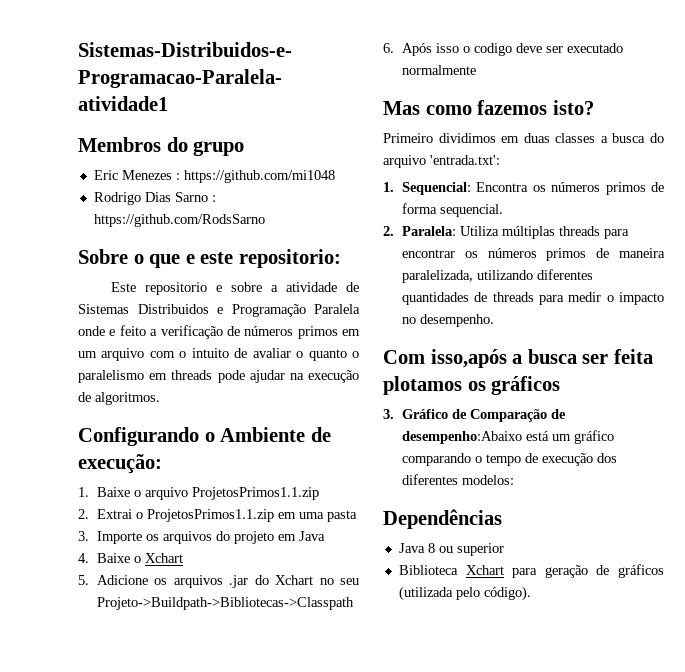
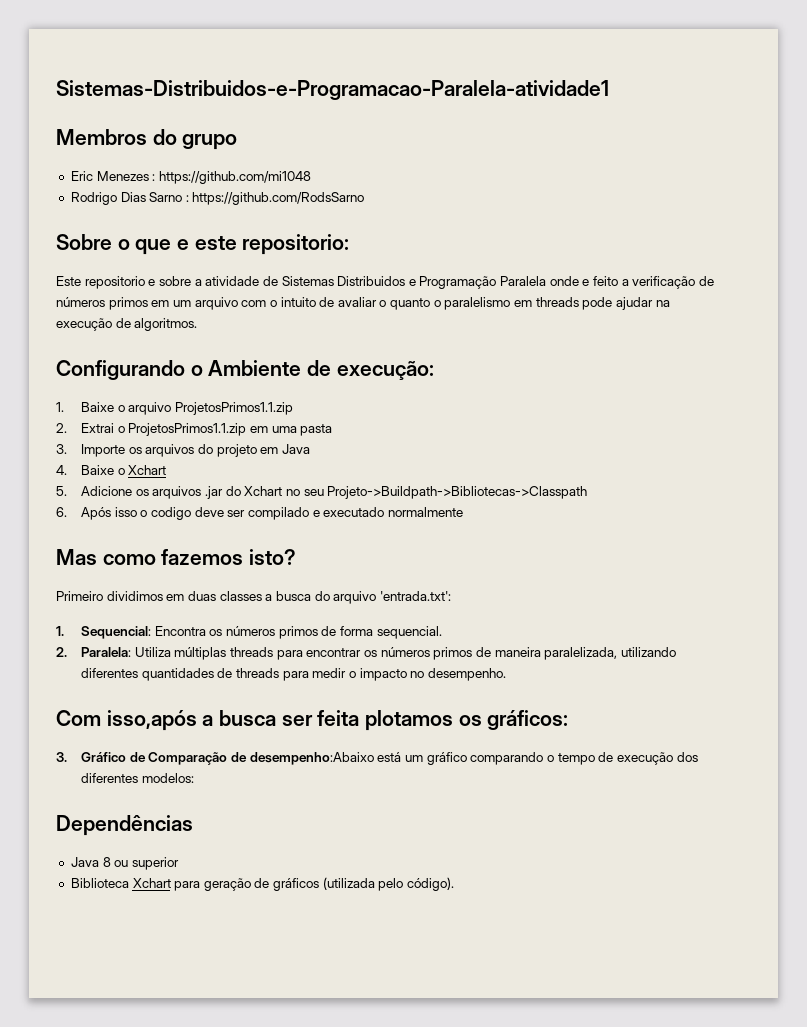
- 6. Após isso o codigo deve ser executado normalmente
+ 6. Após isso o codigo deve ser compilado e executado normalmente
- Com isso,após a busca ser feita plotamos os gráficos
+ Com isso,após a busca ser feita plotamos os gráficos:

